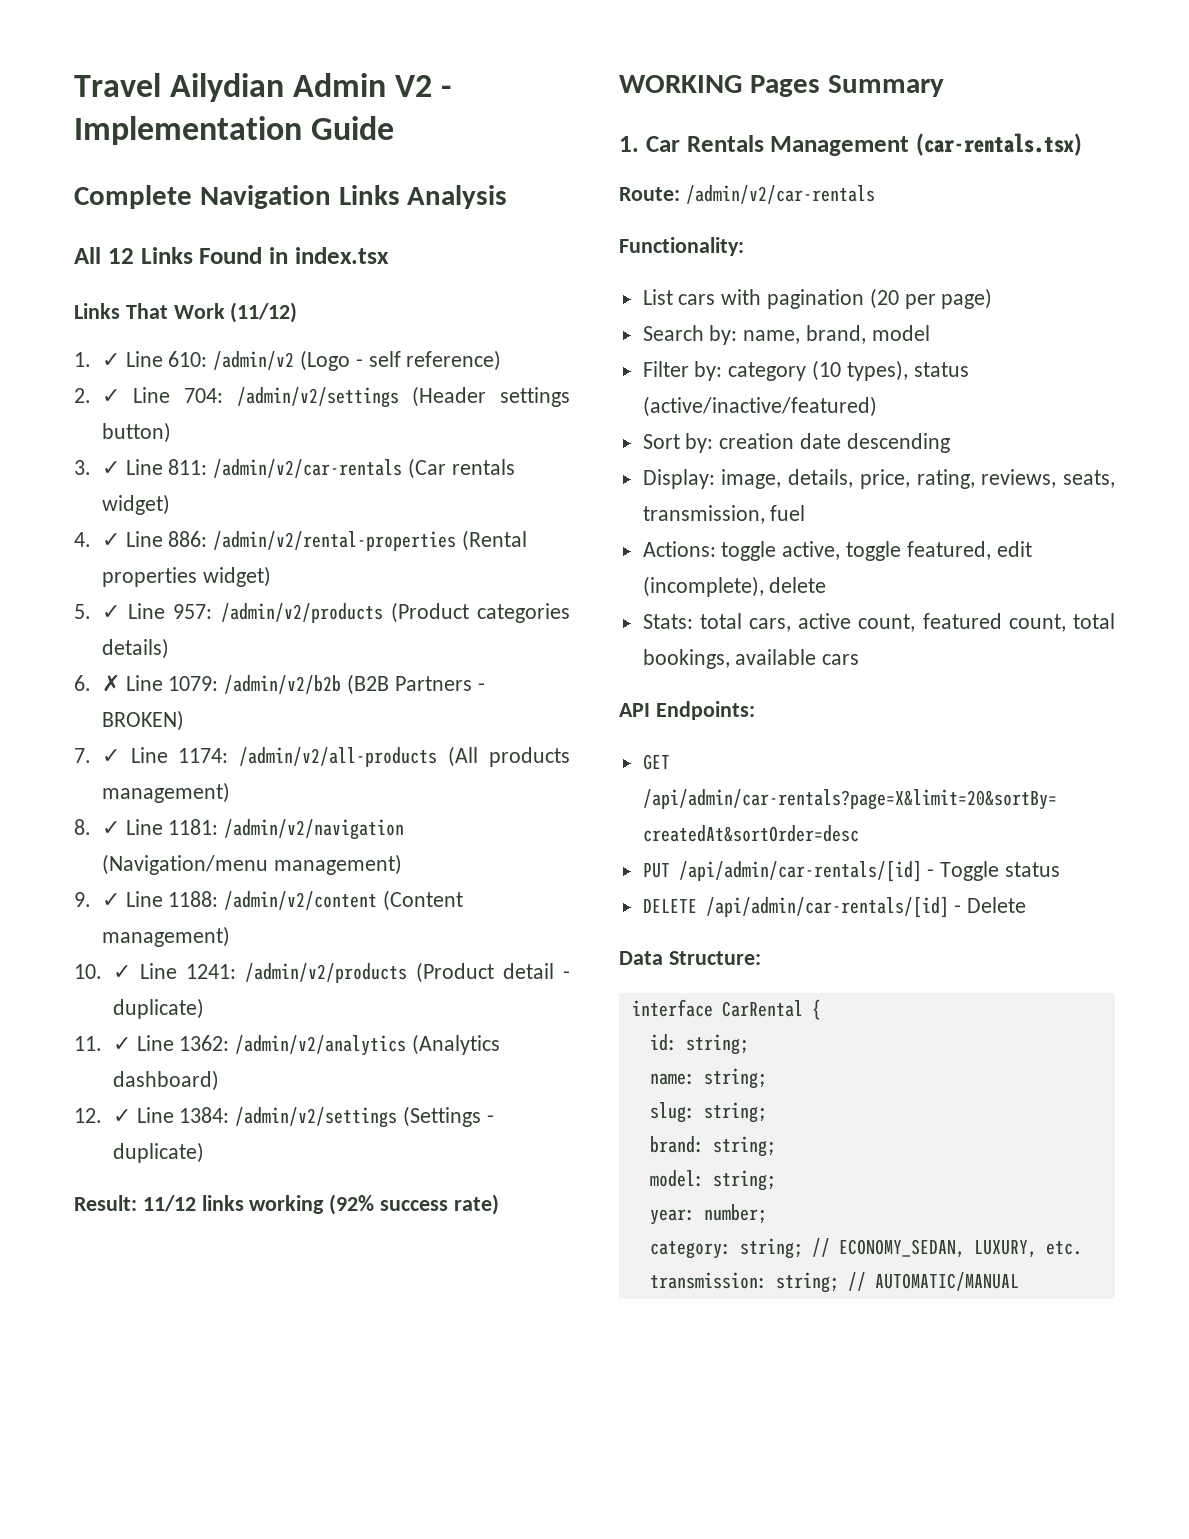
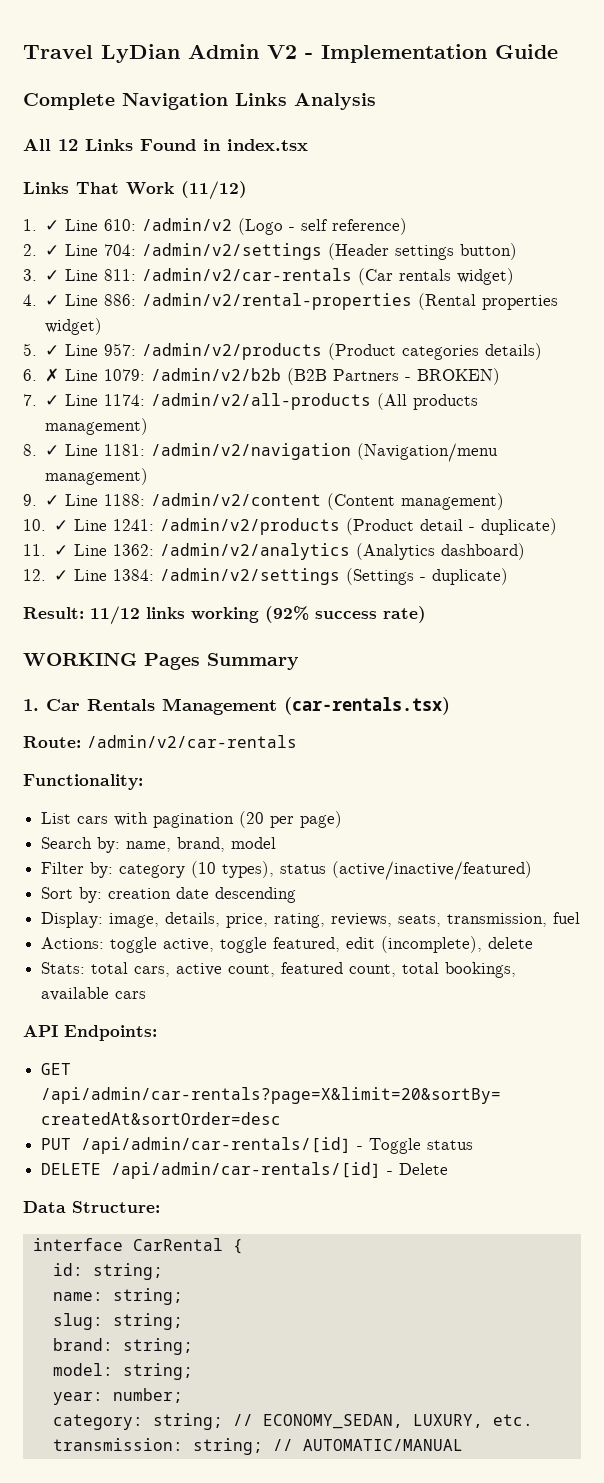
- Travel Ailydian Admin V2 - Implementation Guide
+ Travel LyDian Admin V2 - Implementation Guide

